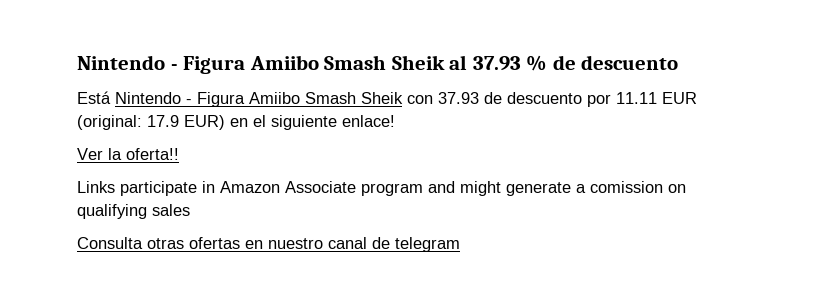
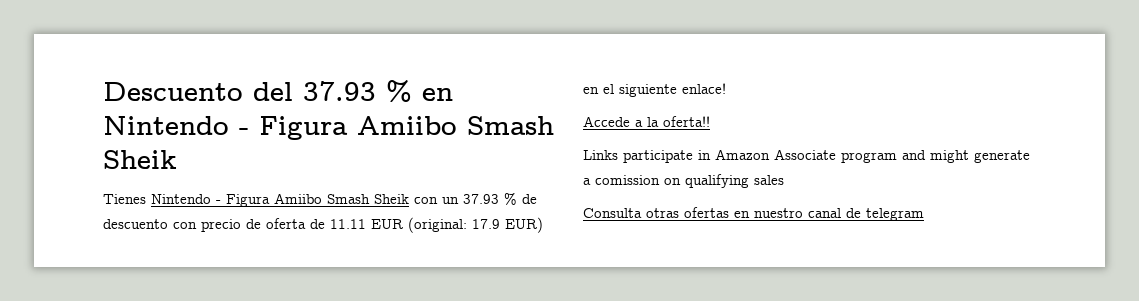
- Nintendo - Figura Amiibo Smash Sheik al 37.93 % de descuento
- Está Nintendo - Figura Amiibo Smash Sheik con 37.93 de descuento por 11.11 EUR (original: 17.9 EUR) en el siguiente enlace!
+ Descuento del 37.93 % en Nintendo - Figura Amiibo Smash Sheik
+ Tienes Nintendo - Figura Amiibo Smash Sheik con un 37.93 % de descuento con precio de oferta de 11.11 EUR (original: 17.9 EUR) en el siguiente enlace!
- Ver la oferta!!
+ Accede a la oferta!!

